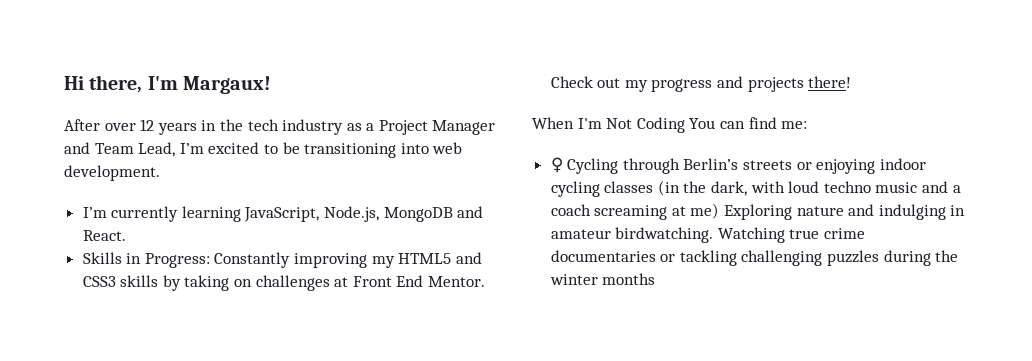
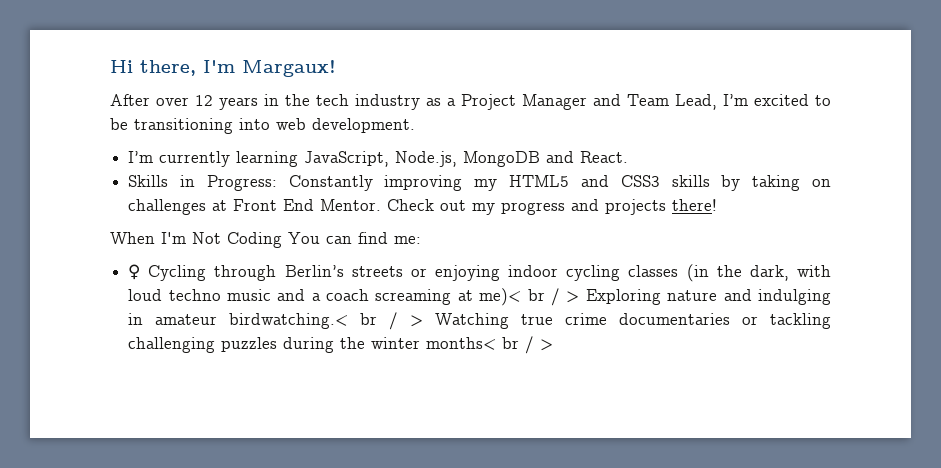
- ♀ Cycling through Berlin’s streets or enjoying indoor cycling classes (in the dark, with loud techno music and a coach screaming at me) Exploring nature and indulging in amateur birdwatching. Watching true crime documentaries or tackling challenging puzzles during the winter months
+ ♀ Cycling through Berlin’s streets or enjoying indoor cycling classes (in the dark, with loud techno music and a coach screaming at me)< br / > Exploring nature and indulging in amateur birdwatching.< br / > Watching true crime documentaries or tackling challenging puzzles during the winter months< br / >

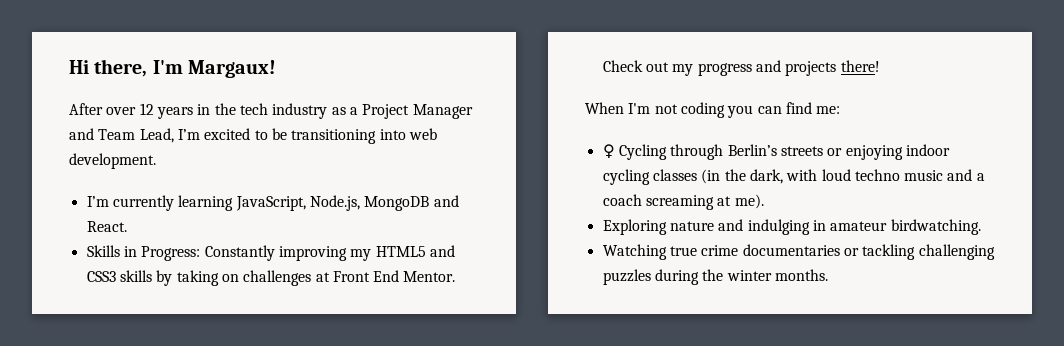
- When I'm Not Coding You can find me:
+ When I'm not coding you can find me:
- ♀ Cycling through Berlin’s streets or enjoying indoor cycling classes (in the dark, with loud techno music and a coach screaming at me)< br / > Exploring nature and indulging in amateur birdwatching.< br / > Watching true crime documentaries or tackling challenging puzzles during the winter months< br / >
+ ♀ Cycling through Berlin’s streets or enjoying indoor cycling classes (in the dark, with loud techno music and a coach screaming at me).
+ Exploring nature and indulging in amateur birdwatching.
+ Watching true crime documentaries or tackling challenging puzzles during the winter months.

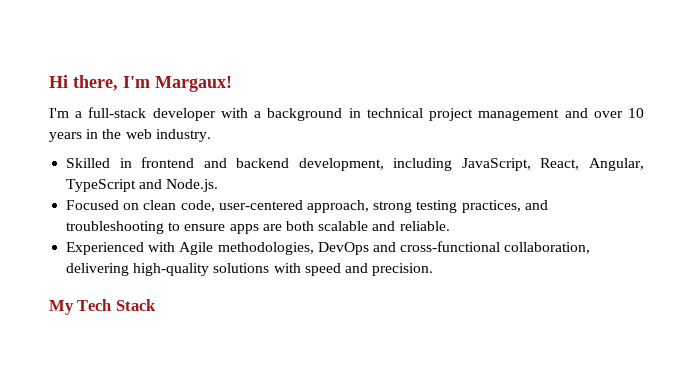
- After over 12 years in the tech industry as a Project Manager and Team Lead, I’m excited to be transitioning into web development.
- I’m currently learning JavaScript, Node.js, MongoDB and React.
- Skills in Progress: Constantly improving my HTML5 and CSS3 skills by taking on challenges at Front End Mentor. Check out my progress and projects there!
- When I'm not coding you can find me:
- ♀ Cycling through Berlin’s streets or enjoying indoor cycling classes (in the dark, with loud techno music and a coach screaming at me).
- Exploring nature and indulging in amateur birdwatching.
- Watching true crime documentaries or tackling challenging puzzles during the winter months.
+ I'm a full-stack developer with a background in technical project management and over 10 years in the web industry.
+ Skilled in frontend and backend development, including JavaScript, React, Angular, TypeScript and Node.js.
+ Focused on clean code, user-centered approach, strong testing practices, and troubleshooting to ensure apps are both scalable and reliable.
+ Experienced with Agile methodologies, DevOps and cross-functional collaboration, delivering high-quality solutions with speed and precision.
+ My Tech Stack

